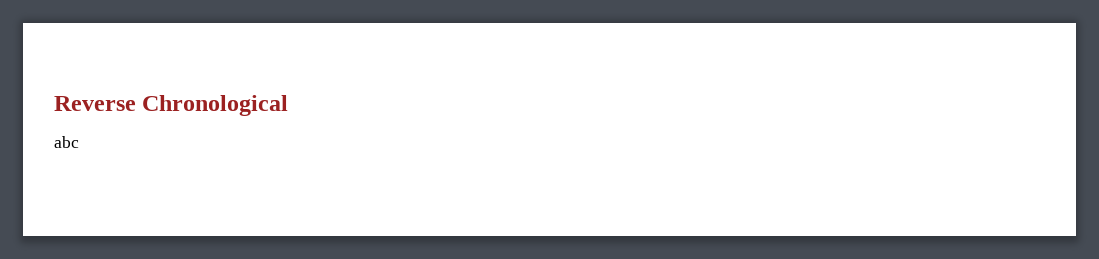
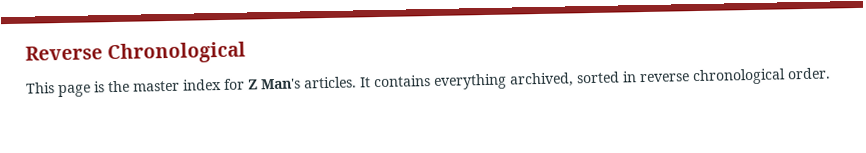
- abc
+ This page is the master index for Z Man's articles. It contains everything archived, sorted in reverse chronological order.

